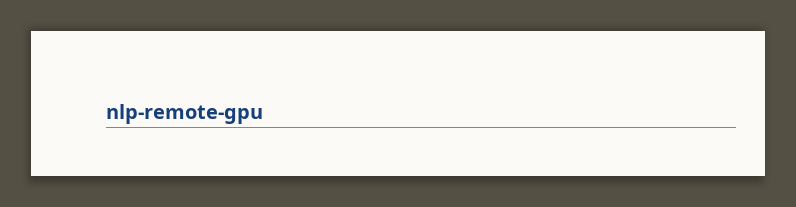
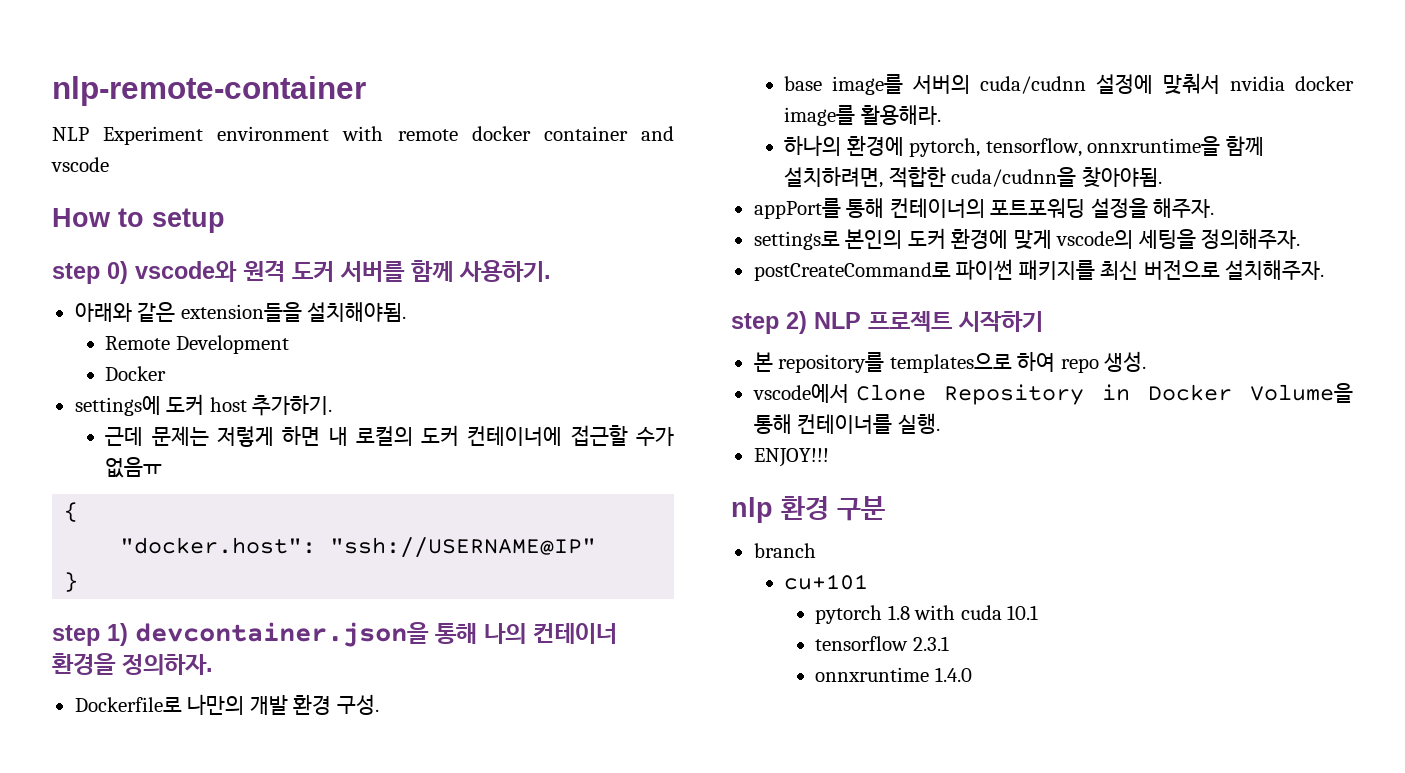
- nlp-remote-gpu
+ nlp-remote-container
+ NLP Experiment environment with remote docker container and vscode
+ How to setup
+ step 0) vscode와 원격 도커 서버를 함께 사용하기.
+ 아래와 같은 extension들을 설치해야됨.
+ Remote Development
+ Docker
+ settings에 도커 host 추가하기.
+ 근데 문제는 저렇게 하면 내 로컬의 도커 컨테이너에 접근할 수가 없음ㅠ
+ {
+ "docker.host": "ssh://USERNAME@IP"
+ }
+ step 1) devcontainer.json을 통해 나의 컨테이너 환경을 정의하자.
+ Dockerfile로 나만의 개발 환경 구성.
+ base image를 서버의 cuda/cudnn 설정에 맞춰서 nvidia docker image를 활용해라.
+ 하나의 환경에 pytorch, tensorflow, onnxruntime을 함께 설치하려면, 적합한 cuda/cudnn을 찾아야됨.
+ appPort를 통해 컨테이너의 포트포워딩 설정을 해주자.
+ settings로 본인의 도커 환경에 맞게 vscode의 세팅을 정의해주자.
+ postCreateCommand로 파이썬 패키지를 최신 버전으로 설치해주자.
+ step 2) NLP 프로젝트 시작하기
+ 본 repository를 templates으로 하여 repo 생성.
+ vscode에서 Clone Repository in Docker Volume을 통해 컨테이너를 실행.
+ ENJOY!!!
+ nlp 환경 구분
+ branch
+ cu+101
+ pytorch 1.8 with cuda 10.1
+ tensorflow 2.3.1
+ onnxruntime 1.4.0

